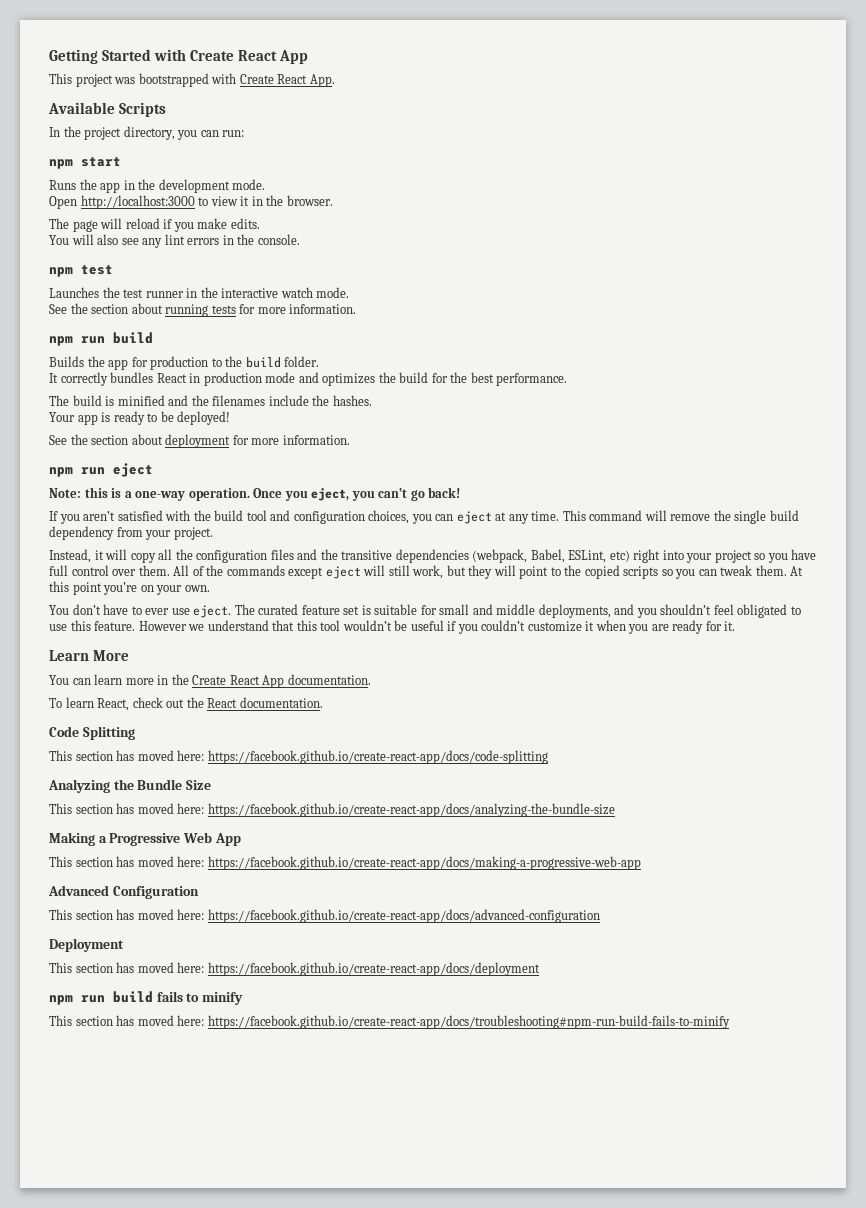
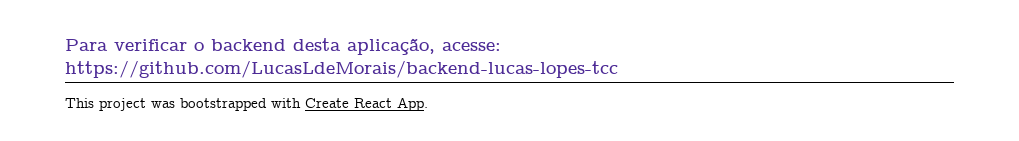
- Getting Started with Create React App
+ Para verificar o backend desta aplicação, acesse: https://github.com/LucasLdeMorais/backend-lucas-lopes-tcc
- Available Scripts
- In the project directory, you can run:
- npm start
- Runs the app in the development mode.
- Open http://localhost:3000 to view it in the browser.
- The page will reload if you make edits.
- You will also see any lint errors in the console.
- npm test
- Launches the test runner in the interactive watch mode.
- See the section about running tests for more information.
- npm run build
- Builds the app for production to the build folder.
- It correctly bundles React in production mode and optimizes the build for the best performance.
- The build is minified and the filenames include the hashes.
- Your app is ready to be deployed!
- See the section about deployment for more information.
- npm run eject
- Note: this is a one-way operation. Once you eject, you can’t go back!
- If you aren’t satisfied with the build tool and configuration choices, you can eject at any time. This command will remove the single build dependency from your project.
- Instead, it will copy all the configuration files and the transitive dependencies (webpack, Babel, ESLint, etc) right into your project so you have full control over them. All of the commands except eject will still work, but they will point to the copied scripts so you can tweak them. At this point you’re on your own.
- You don’t have to ever use eject. The curated feature set is suitable for small and middle deployments, and you shouldn’t feel obligated to use this feature. However we understand that this tool wouldn’t be useful if you couldn’t customize it when you are ready for it.
- Learn More
- You can learn more in the Create React App documentation.
- To learn React, check out the React documentation.
- Code Splitting
- This section has moved here: https://facebook.github.io/create-react-app/docs/code-splitting
- Analyzing the Bundle Size
- This section has moved here: https://facebook.github.io/create-react-app/docs/analyzing-the-bundle-size
- Making a Progressive Web App
- This section has moved here: https://facebook.github.io/create-react-app/docs/making-a-progressive-web-app
- Advanced Configuration
- This section has moved here: https://facebook.github.io/create-react-app/docs/advanced-configuration
- Deployment
- This section has moved here: https://facebook.github.io/create-react-app/docs/deployment
- npm run build fails to minify
- This section has moved here: https://facebook.github.io/create-react-app/docs/troubleshooting#npm-run-build-fails-to-minify

